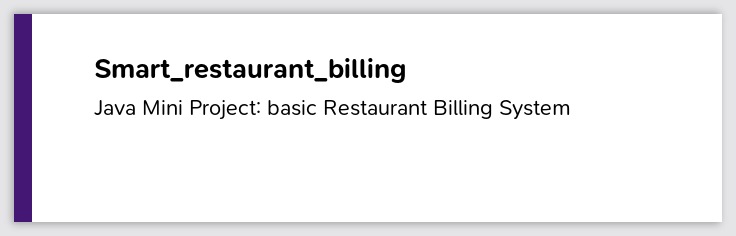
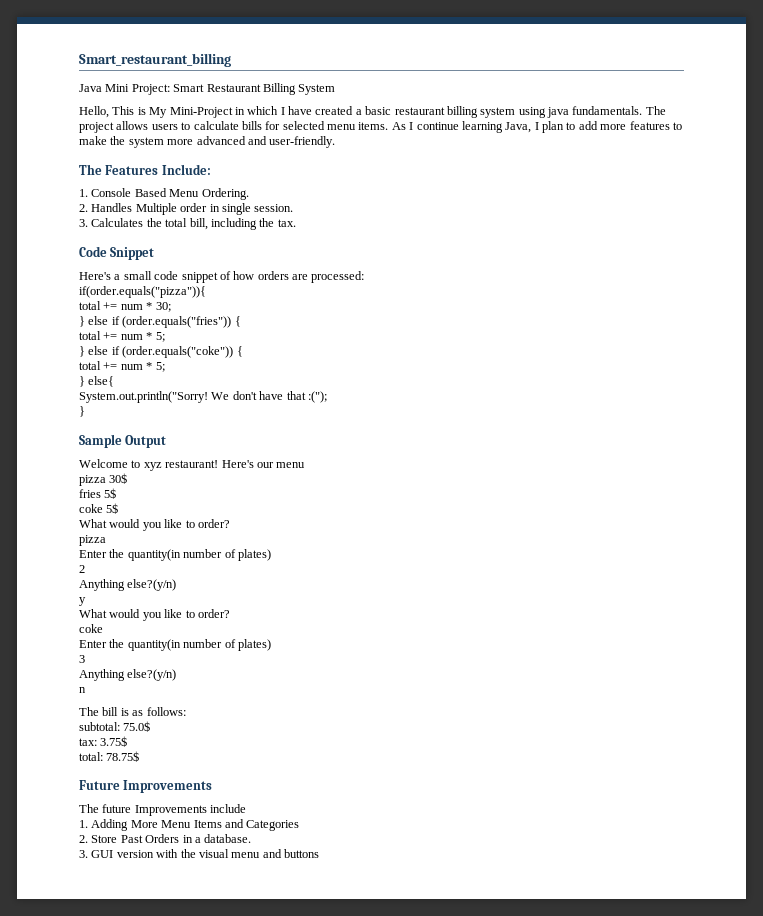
- Java Mini Project: basic Restaurant Billing System
+ Java Mini Project: Smart Restaurant Billing System
+ Hello, This is My Mini-Project in which I have created a basic restaurant billing system using java fundamentals. The project allows users to calculate bills for selected menu items. As I continue learning Java, I plan to add more features to make the system more advanced and user-friendly.
+ The Features Include:
+ 1. Console Based Menu Ordering.
+ 2. Handles Multiple order in single session.
+ 3. Calculates the total bill, including the tax.
+ Code Snippet
+ Here's a small code snippet of how orders are processed:
+ if(order.equals("pizza")){
+ total += num * 30;
+ } else if (order.equals("fries")) {
+ total += num * 5;
+ } else if (order.equals("coke")) {
+ total += num * 5;
+ } else{
+ System.out.println("Sorry! We don't have that :(");
+ }
+ Sample Output
+ Welcome to xyz restaurant! Here's our menu
+ pizza 30$
+ fries 5$
+ coke 5$
+ What would you like to order?
+ pizza
+ Enter the quantity(in number of plates)
+ 2
+ Anything else?(y/n)
+ y
+ What would you like to order?
+ coke
+ Enter the quantity(in number of plates)
+ 3
+ Anything else?(y/n)
+ n
+ The bill is as follows:
+ subtotal: 75.0$
+ tax: 3.75$
+ total: 78.75$
+ Future Improvements
+ The future Improvements include
+ 1. Adding More Menu Items and Categories
+ 2. Store Past Orders in a database.
+ 3. GUI version with the visual menu and buttons

